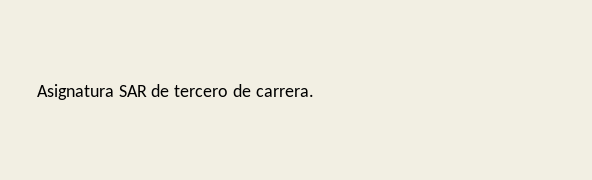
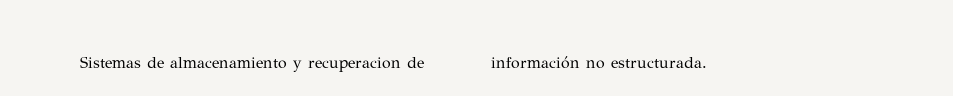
- Asignatura SAR de tercero de carrera.
+ Sistemas de almacenamiento y recuperacion de información no estructurada.

